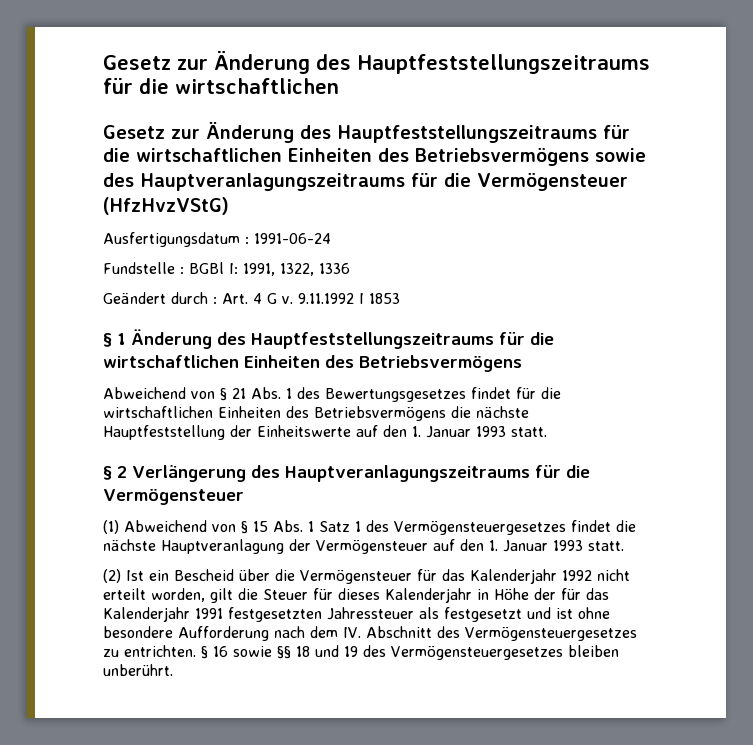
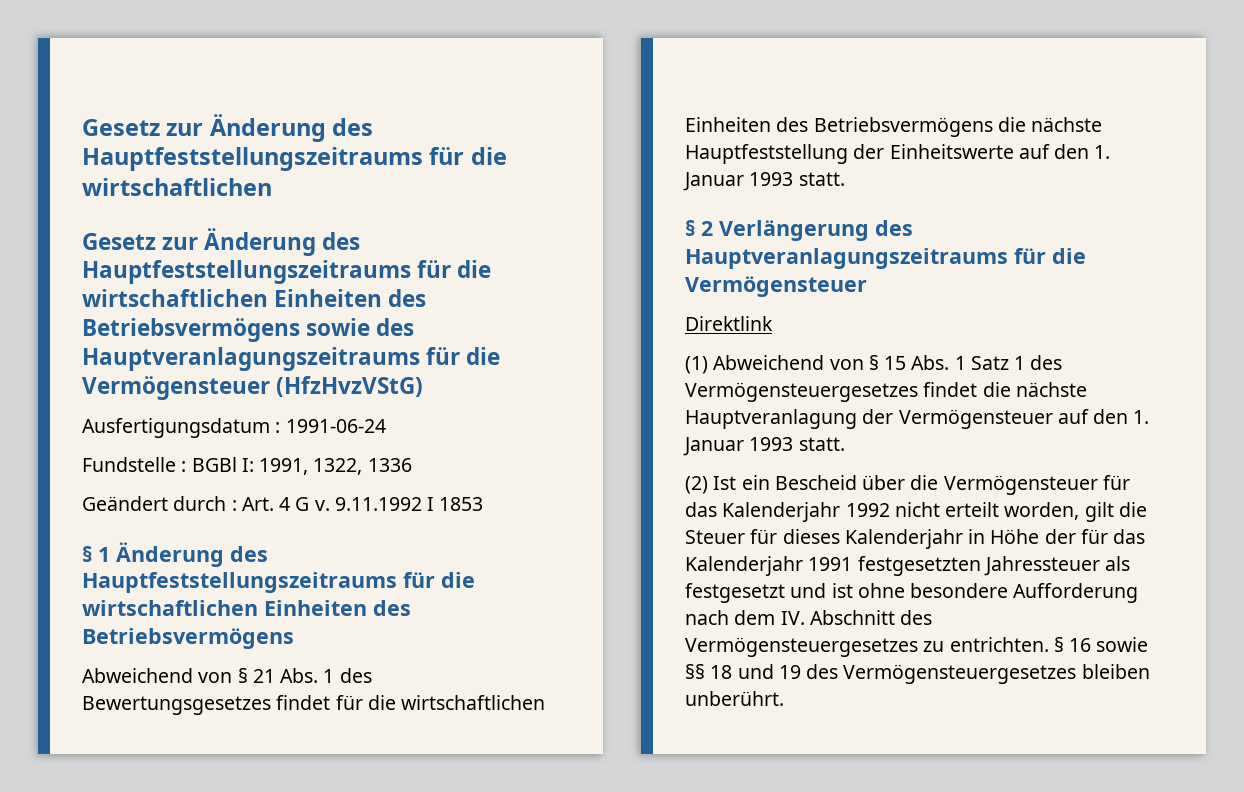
+ Direktlink

